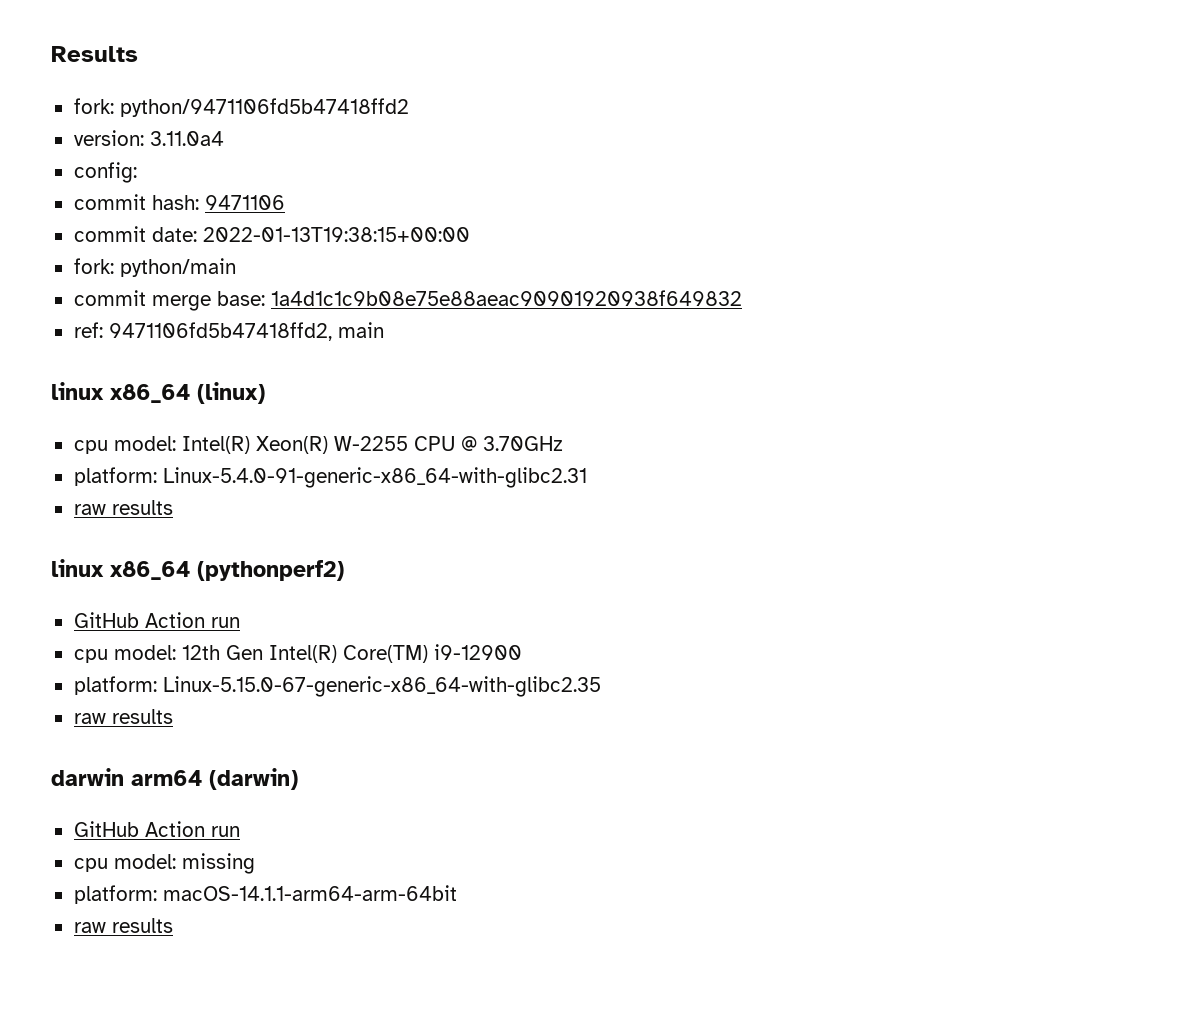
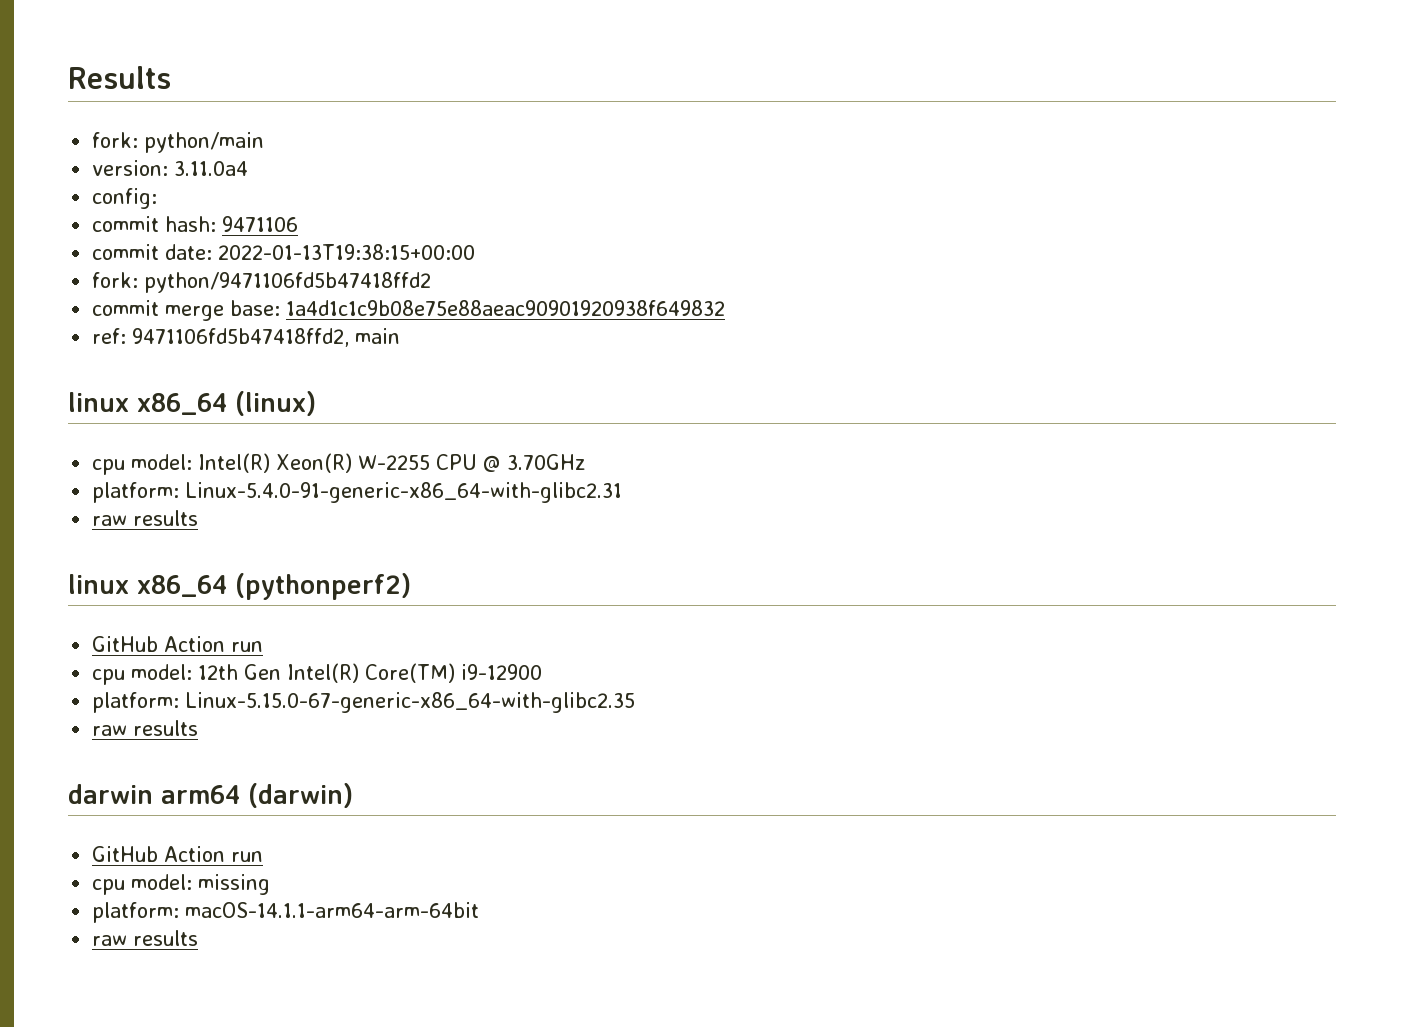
- fork: python/9471106fd5b47418ffd2
+ fork: python/main
- fork: python/main
+ fork: python/9471106fd5b47418ffd2

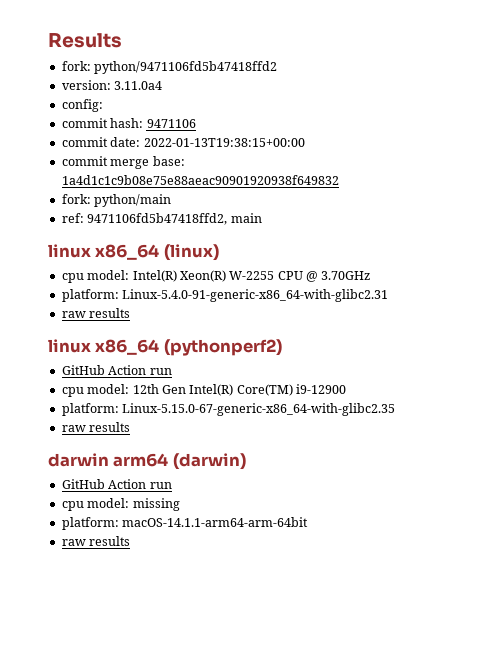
- fork: python/main
+ fork: python/9471106fd5b47418ffd2
- fork: python/9471106fd5b47418ffd2
+ fork: python/main

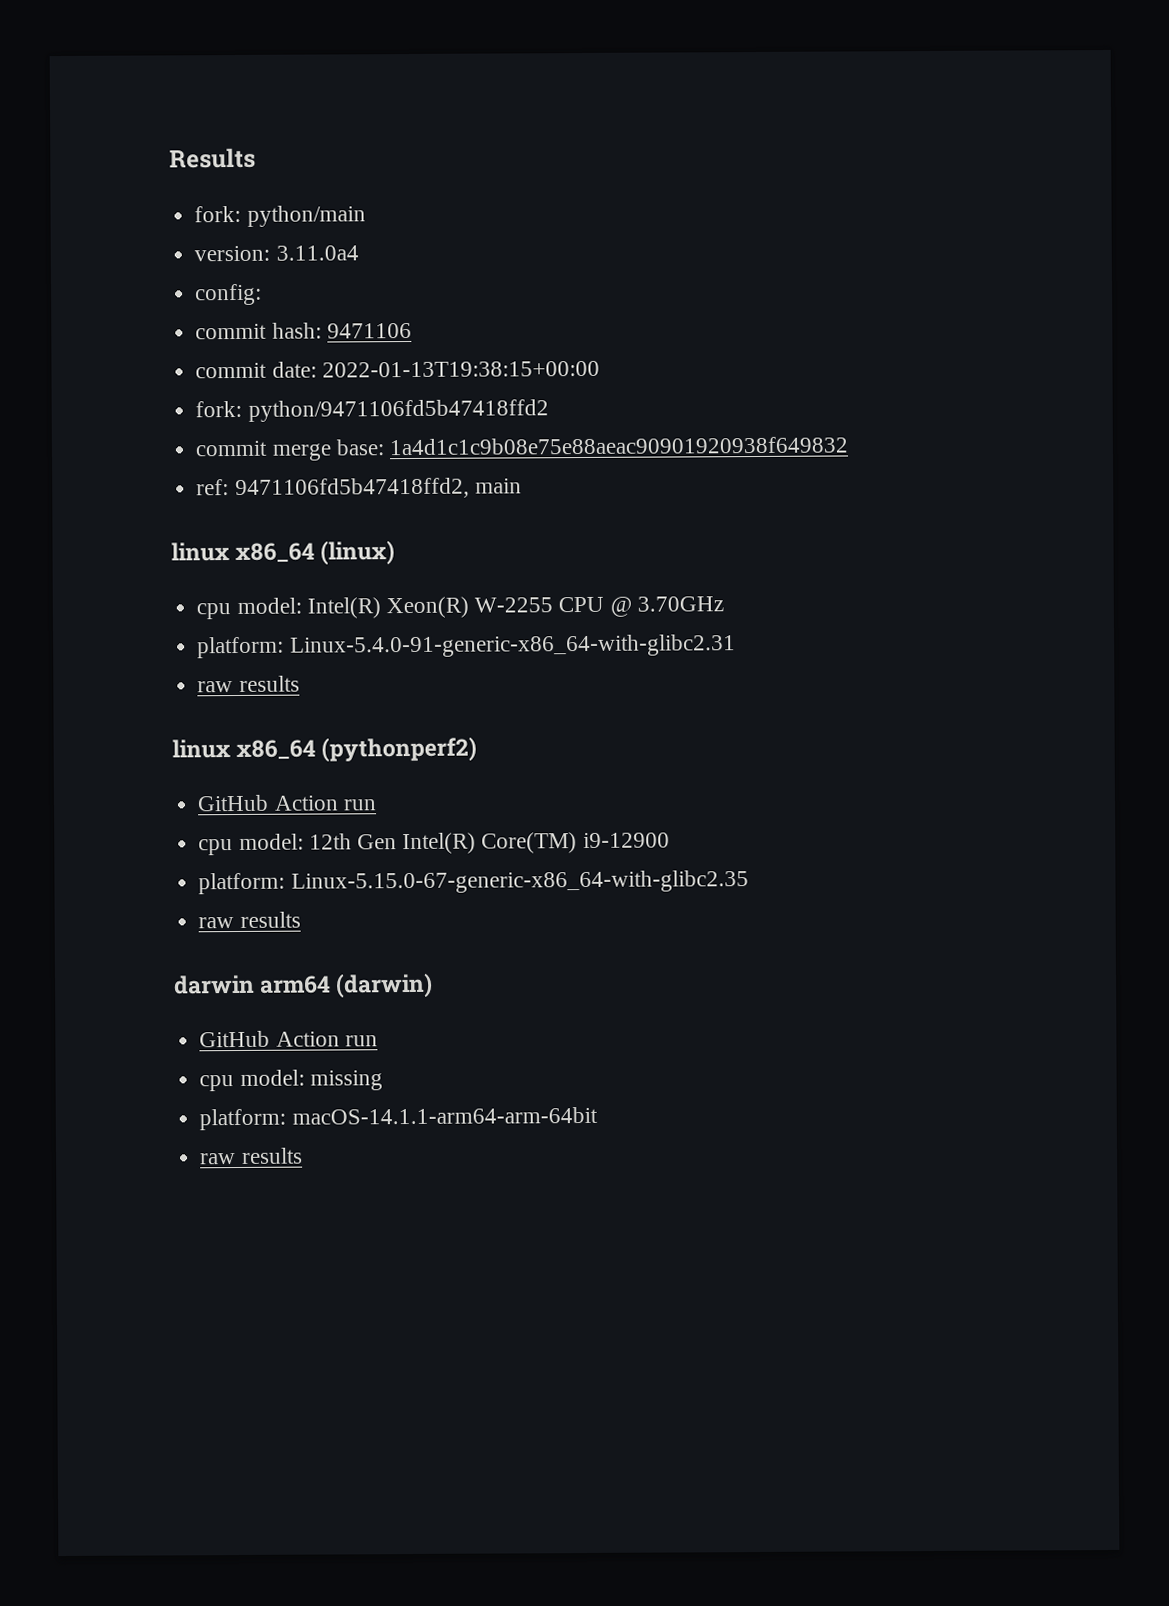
- fork: python/9471106fd5b47418ffd2
+ fork: python/main
+ fork: python/9471106fd5b47418ffd2
- fork: python/main

